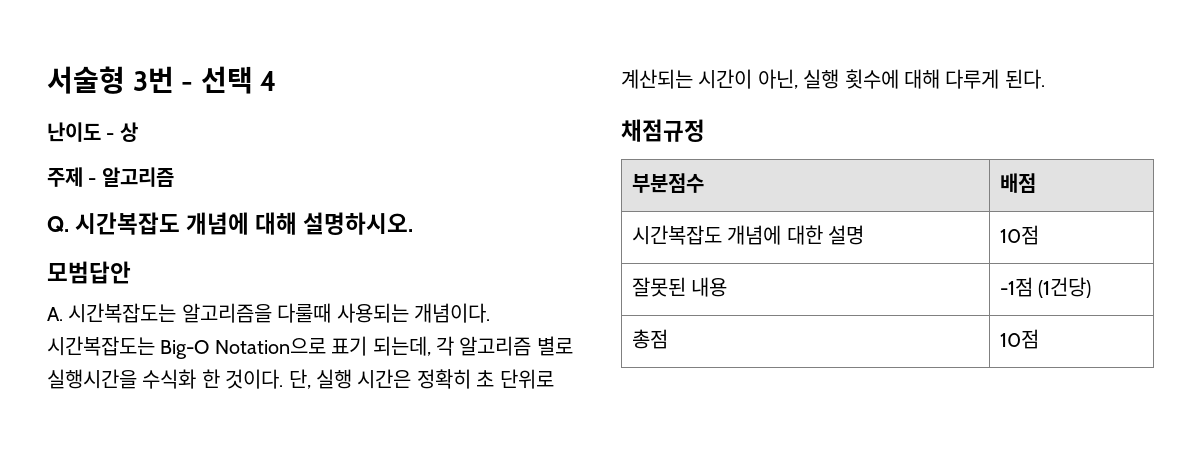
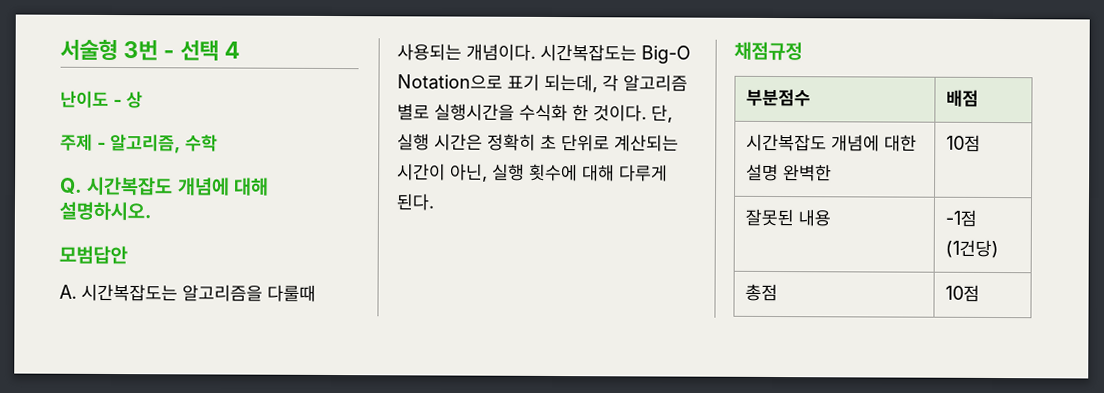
- 주제 - 알고리즘
+ 주제 - 알고리즘, 수학
- 시간복잡도 개념에 대한 설명 | 10점
+ 시간복잡도 개념에 대한 설명 완벽한 | 10점

